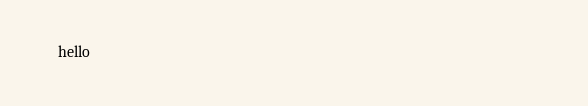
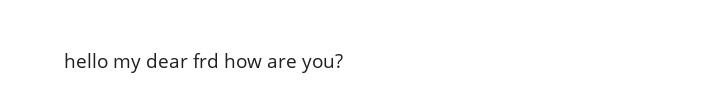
- hello
+ hello my dear frd how are you?

